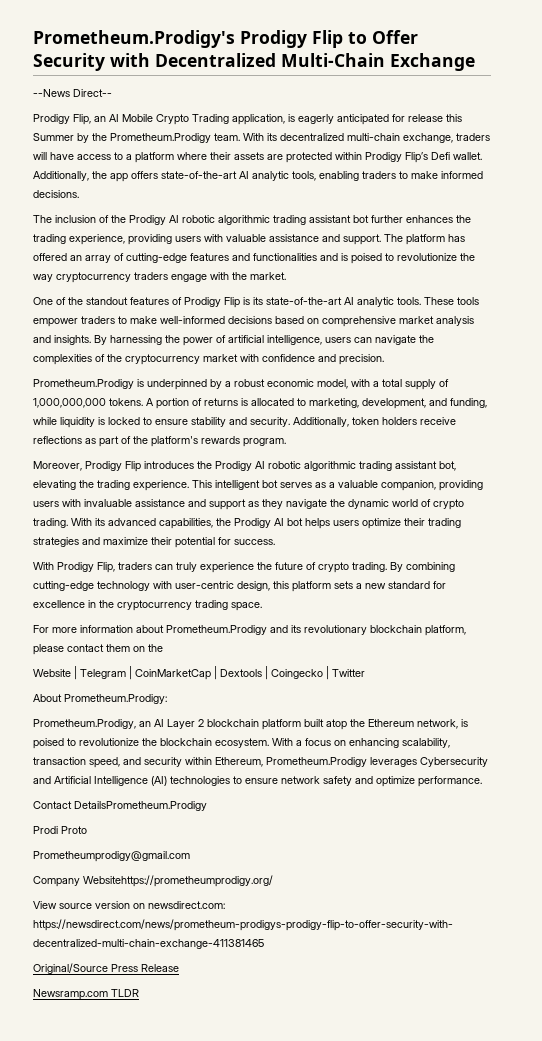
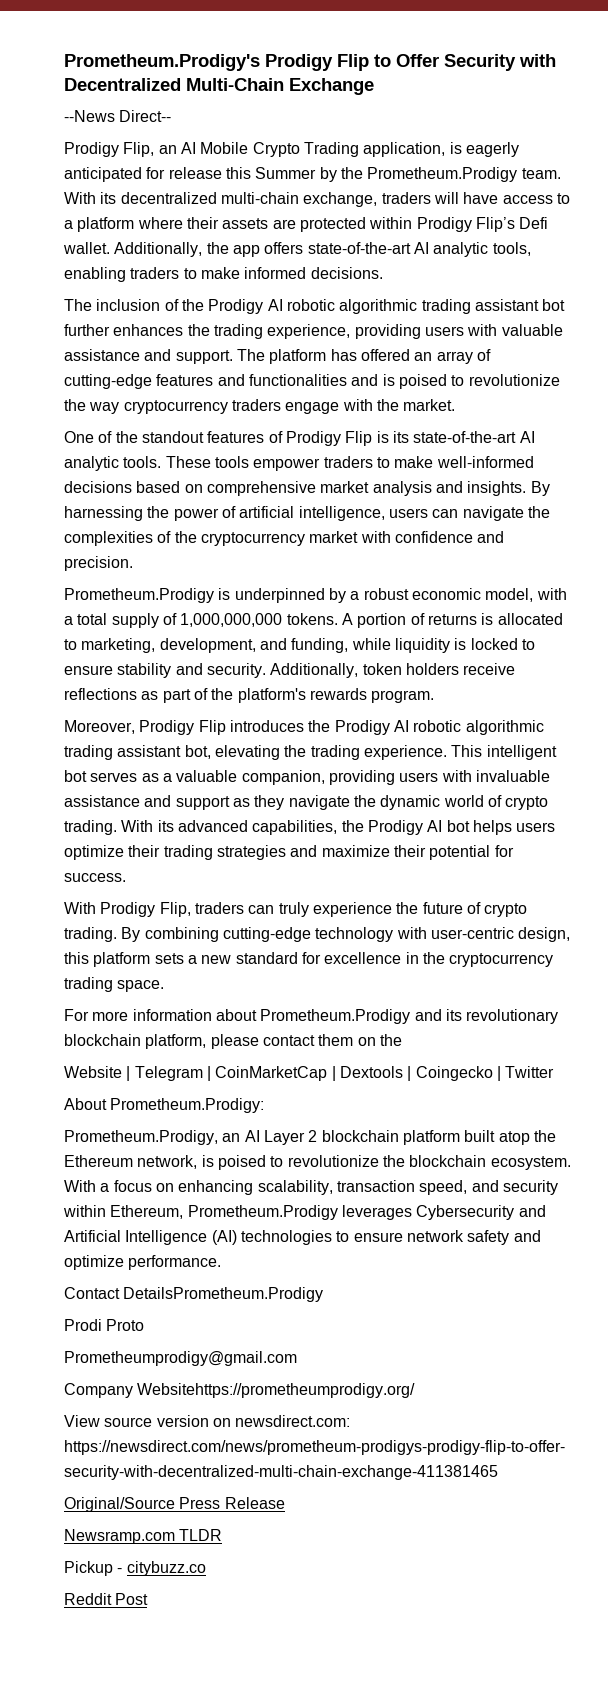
+ Pickup - citybuzz.co
+ Reddit Post

